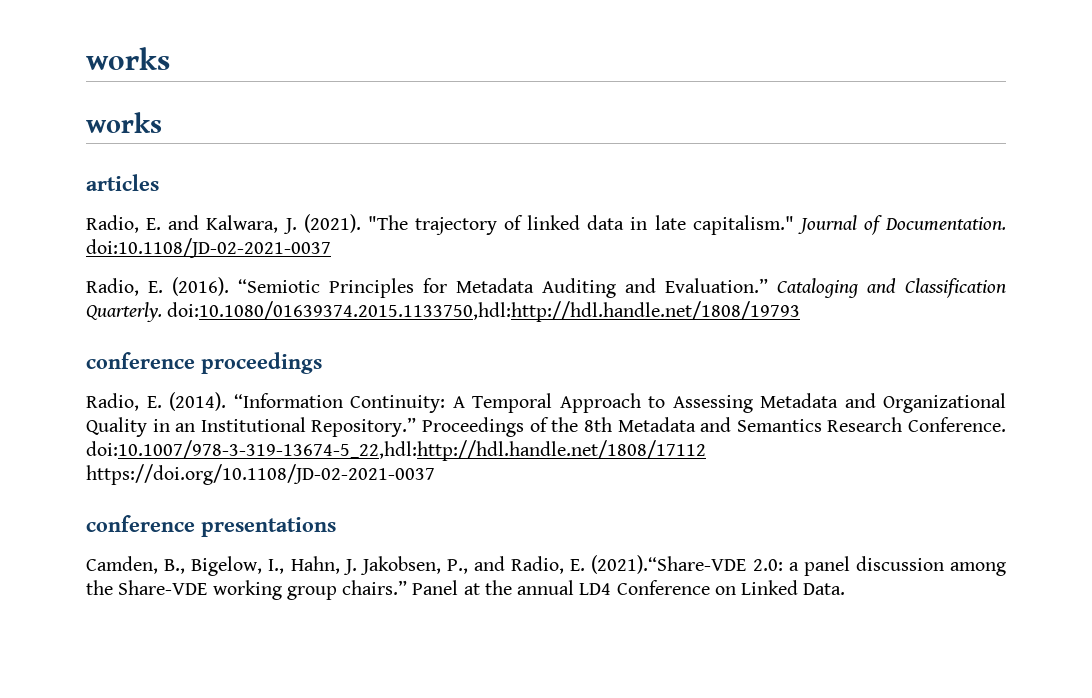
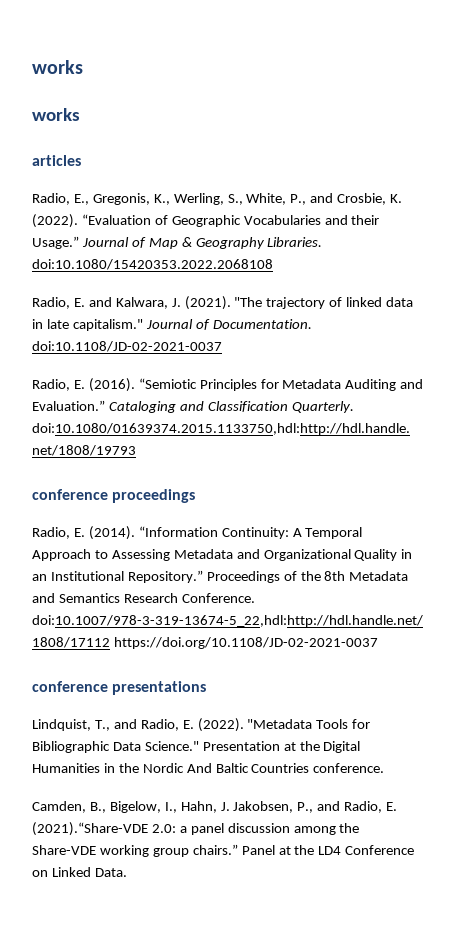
+ Radio, E., Gregonis, K., Werling, S., White, P., and Crosbie, K. (2022). “Evaluation of Geographic Vocabularies and their Usage.” Journal of Map & Geography Libraries. doi:10.1080/15420353.2022.2068108
+ Lindquist, T., and Radio, E. (2022). "Metadata Tools for Bibliographic Data Science." Presentation at the Digital Humanities in the Nordic And Baltic Countries conference.
- Panel at the annual LD4 Conference on Linked Data.
+ Panel at the LD4 Conference on Linked Data.

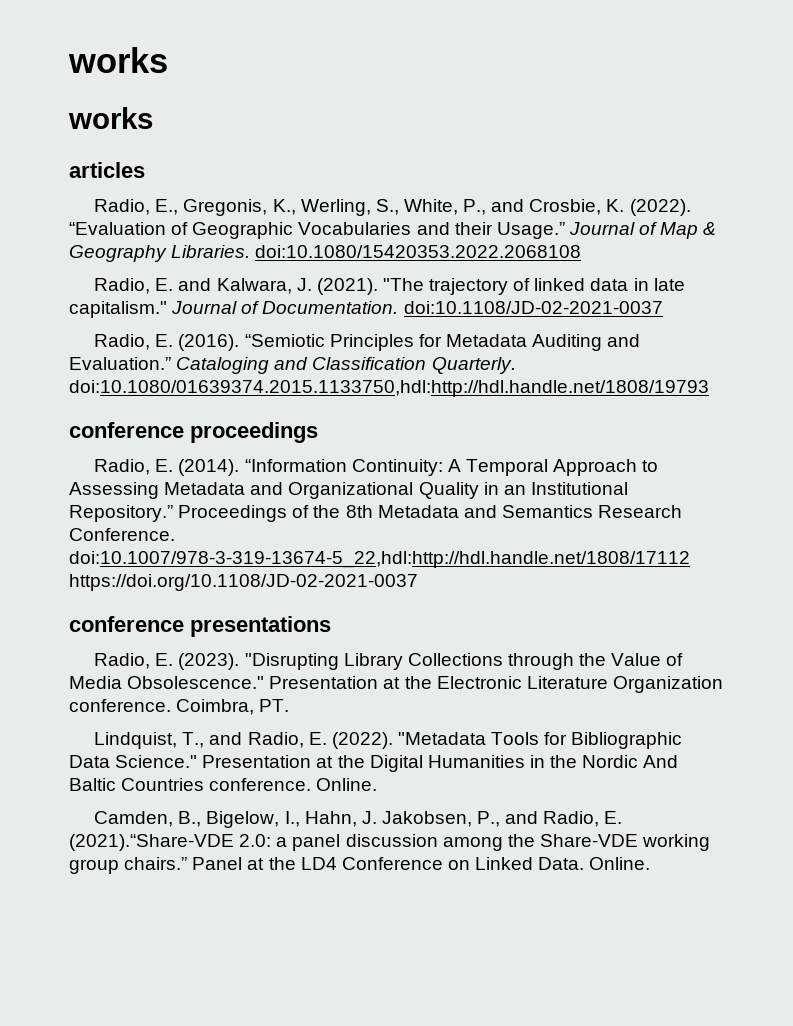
+ Radio, E. (2023). "Disrupting Library Collections through the Value of Media Obsolescence." Presentation at the Electronic Literature Organization conference. Coimbra, PT.
- Presentation at the Digital Humanities in the Nordic And Baltic Countries conference.
+ Presentation at the Digital Humanities in the Nordic And Baltic Countries conference. Online.
- Panel at the LD4 Conference on Linked Data.
+ Panel at the LD4 Conference on Linked Data. Online.

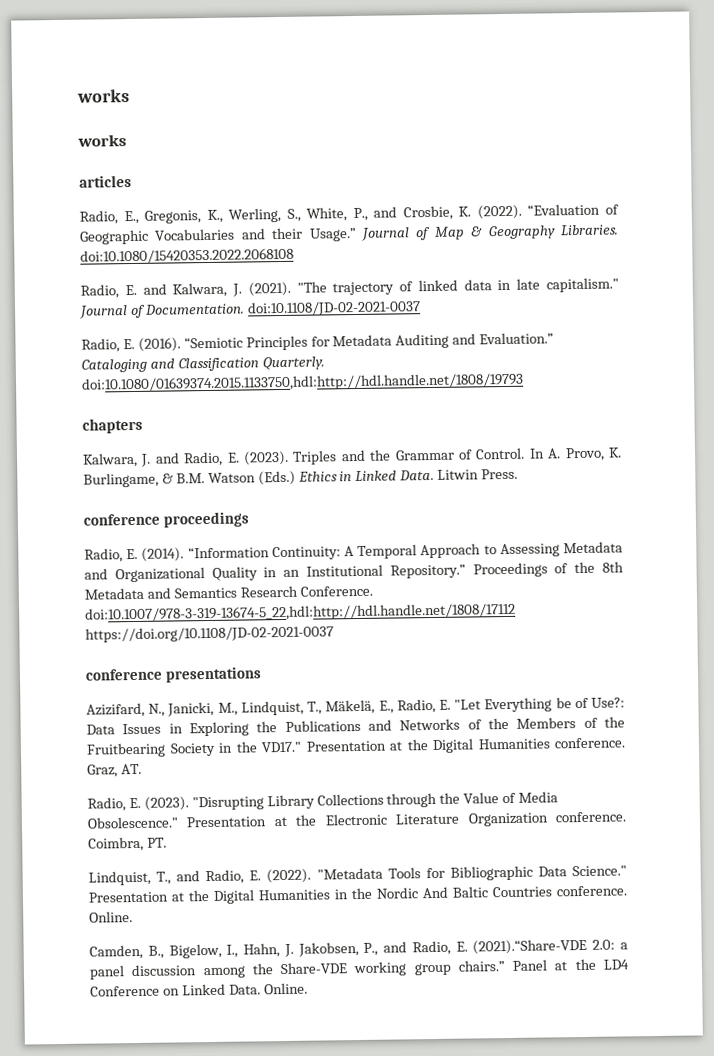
+ chapters
+ Kalwara, J. and Radio, E. (2023). Triples and the Grammar of Control. In A. Provo, K. Burlingame, & B.M. Watson (Eds.) Ethics in Linked Data. Litwin Press.
+ Azizifard, N., Janicki, M., Lindquist, T., Mäkelä, E., Radio, E. "Let Everything be of Use?: Data Issues in Exploring the Publications and Networks of the Members of the Fruitbearing Society in the VD17." Presentation at the Digital Humanities conference. Graz, AT.

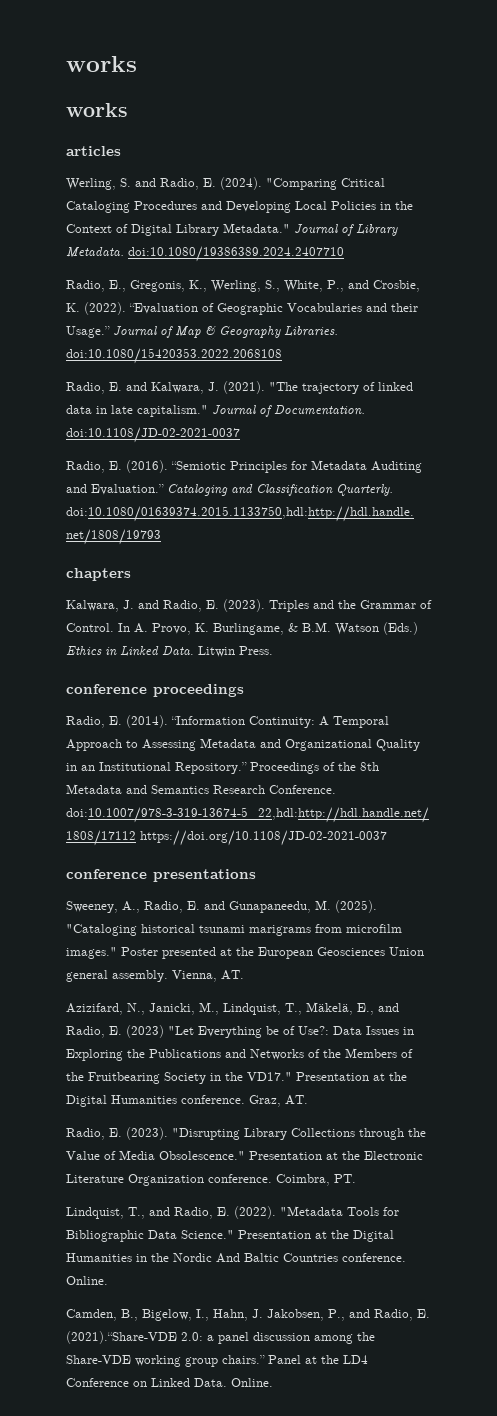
+ Werling, S. and Radio, E. (2024). "Comparing Critical Cataloging Procedures and Developing Local Policies in the Context of Digital Library Metadata." Journal of Library Metadata. doi:10.1080/19386389.2024.2407710
+ Sweeney, A., Radio, E. and Gunapaneedu, M. (2025). "Cataloging historical tsunami marigrams from microfilm images." Poster presented at the European Geosciences Union general assembly. Vienna, AT.
- Azizifard, N., Janicki, M., Lindquist, T., Mäkelä, E., Radio, E. "Let Everything be of Use?: Data Issues in Exploring the Publications and Networks of the Members of the Fruitbearing Society in the VD17."
+ Azizifard, N., Janicki, M., Lindquist, T., Mäkelä, E., and Radio, E. (2023) "Let Everything be of Use?: Data Issues in Exploring the Publications and Networks of the Members of the Fruitbearing Society in the VD17."

